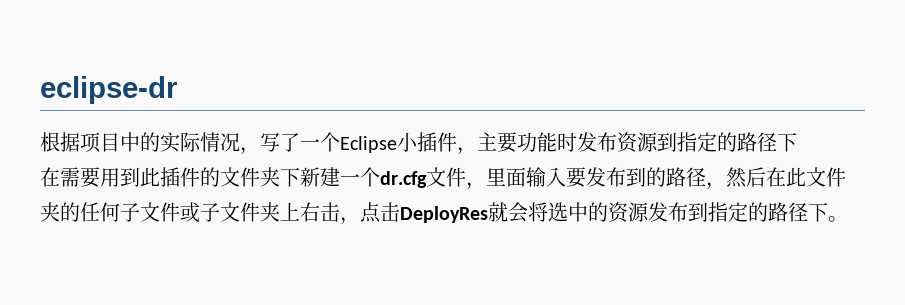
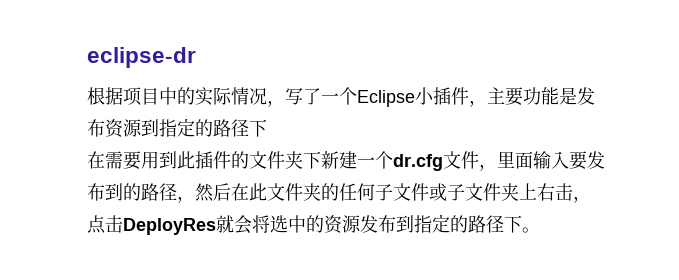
- 根据项目中的实际情况，写了一个Eclipse小插件，主要功能时发布资源到指定的路径下
+ 根据项目中的实际情况，写了一个Eclipse小插件，主要功能是发布资源到指定的路径下

